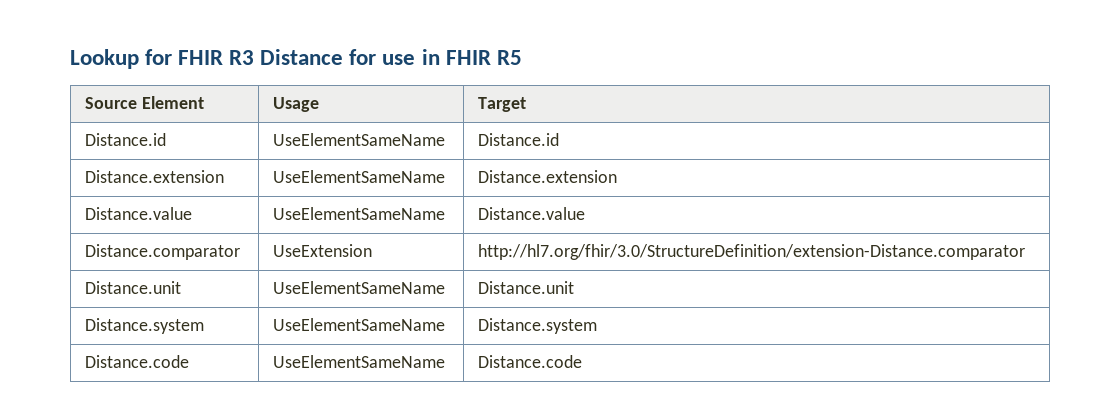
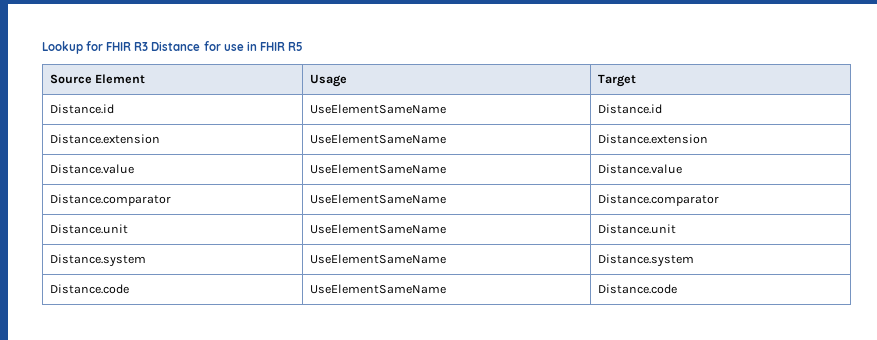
- Distance.comparator | UseExtension | http://hl7.org/fhir/3.0/StructureDefinition/extension-Distance.comparator
+ Distance.comparator | UseElementSameName | Distance.comparator

